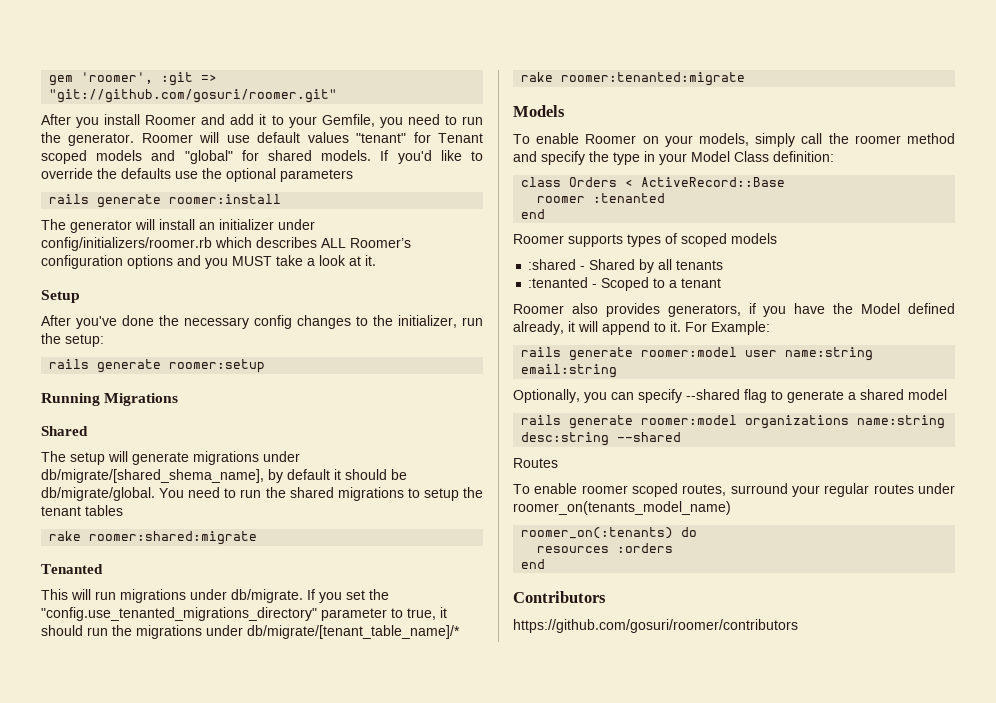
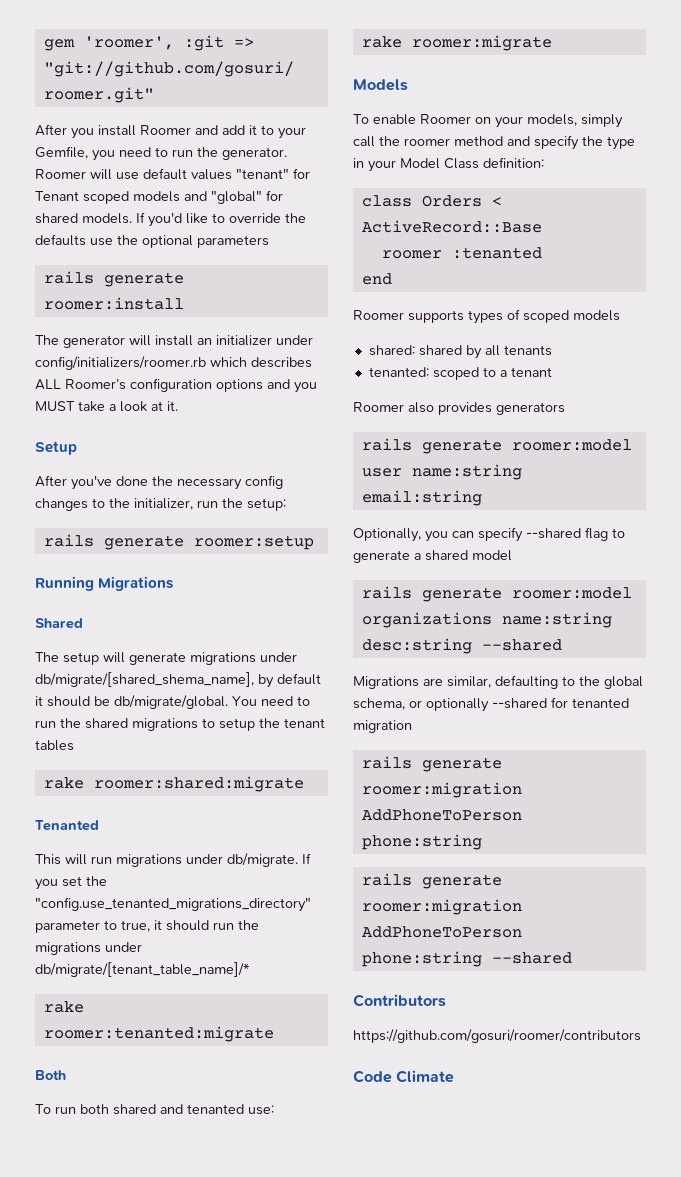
+ Both
+ To run both shared and tenanted use:
+ rake roomer:migrate
- :shared - Shared by all tenants
+ shared: shared by all tenants
- :tenanted - Scoped to a tenant
+ tenanted: scoped to a tenant
- Roomer also provides generators, if you have the Model defined already, it will append to it. For Example:
+ Roomer also provides generators
- Routes
- To enable roomer scoped routes, surround your regular routes under roomer_on(tenants_model_name)
- roomer_on(:tenants) do
- resources :orders
- end
+ Migrations are similar, defaulting to the global schema, or optionally --shared for tenanted migration
+ rails generate roomer:migration AddPhoneToPerson phone:string
+ rails generate roomer:migration AddPhoneToPerson phone:string --shared
+ Code Climate

